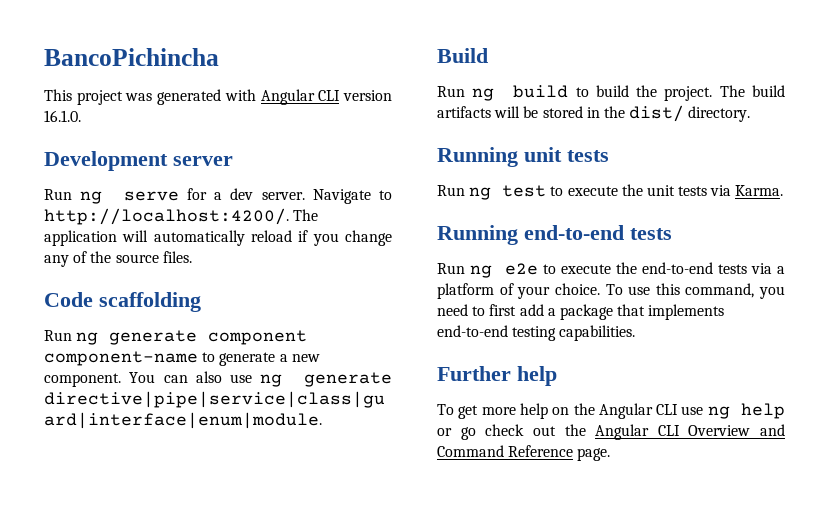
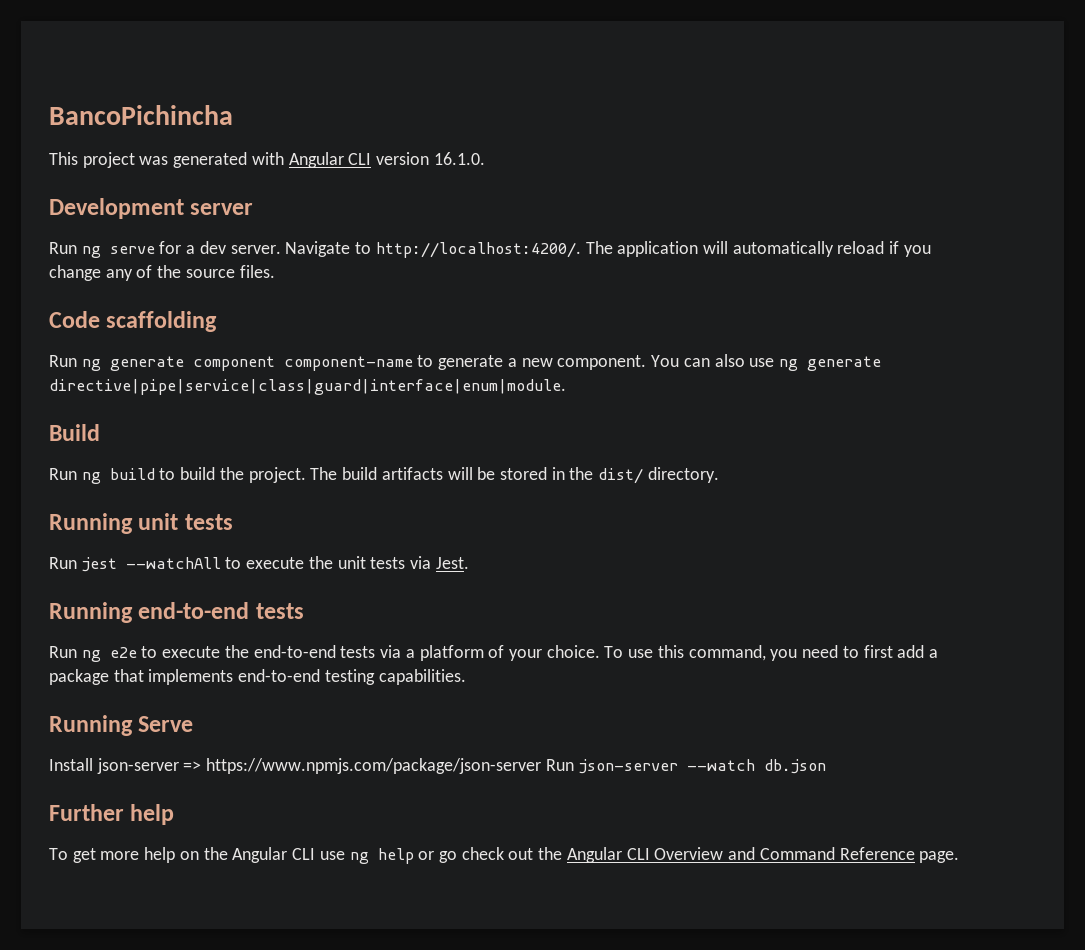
- Run ng test to execute the unit tests via Karma.
+ Run jest --watchAll to execute the unit tests via Jest.
+ Running Serve
+ Install json-server => https://www.npmjs.com/package/json-server Run json-server --watch db.json

